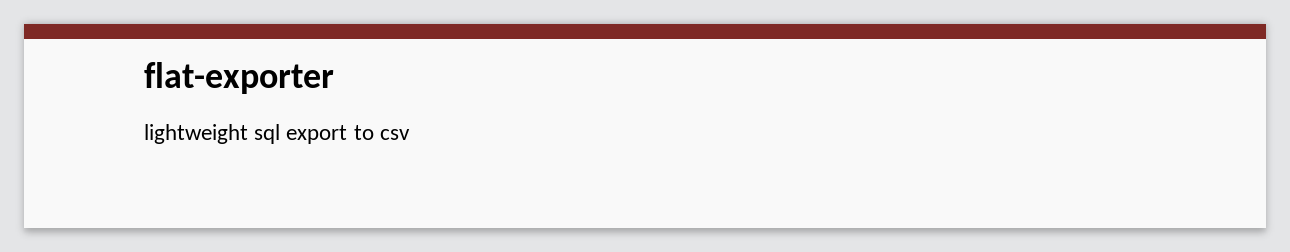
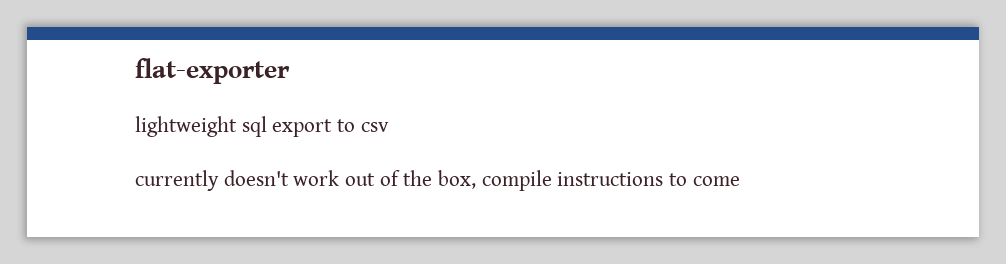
+ currently doesn't work out of the box, compile instructions to come

